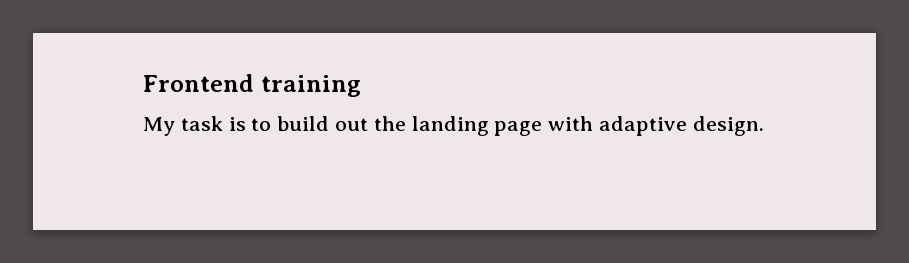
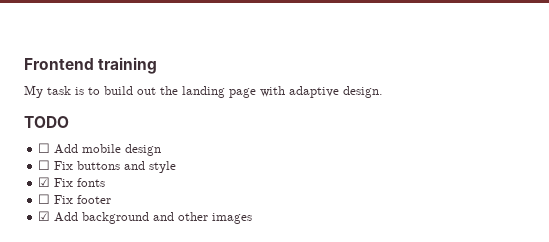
+ TODO
+ ☐ Add mobile design
+ ☐ Fix buttons and style
+ ☑ Fix fonts
+ ☐ Fix footer
+ ☑ Add background and other images

